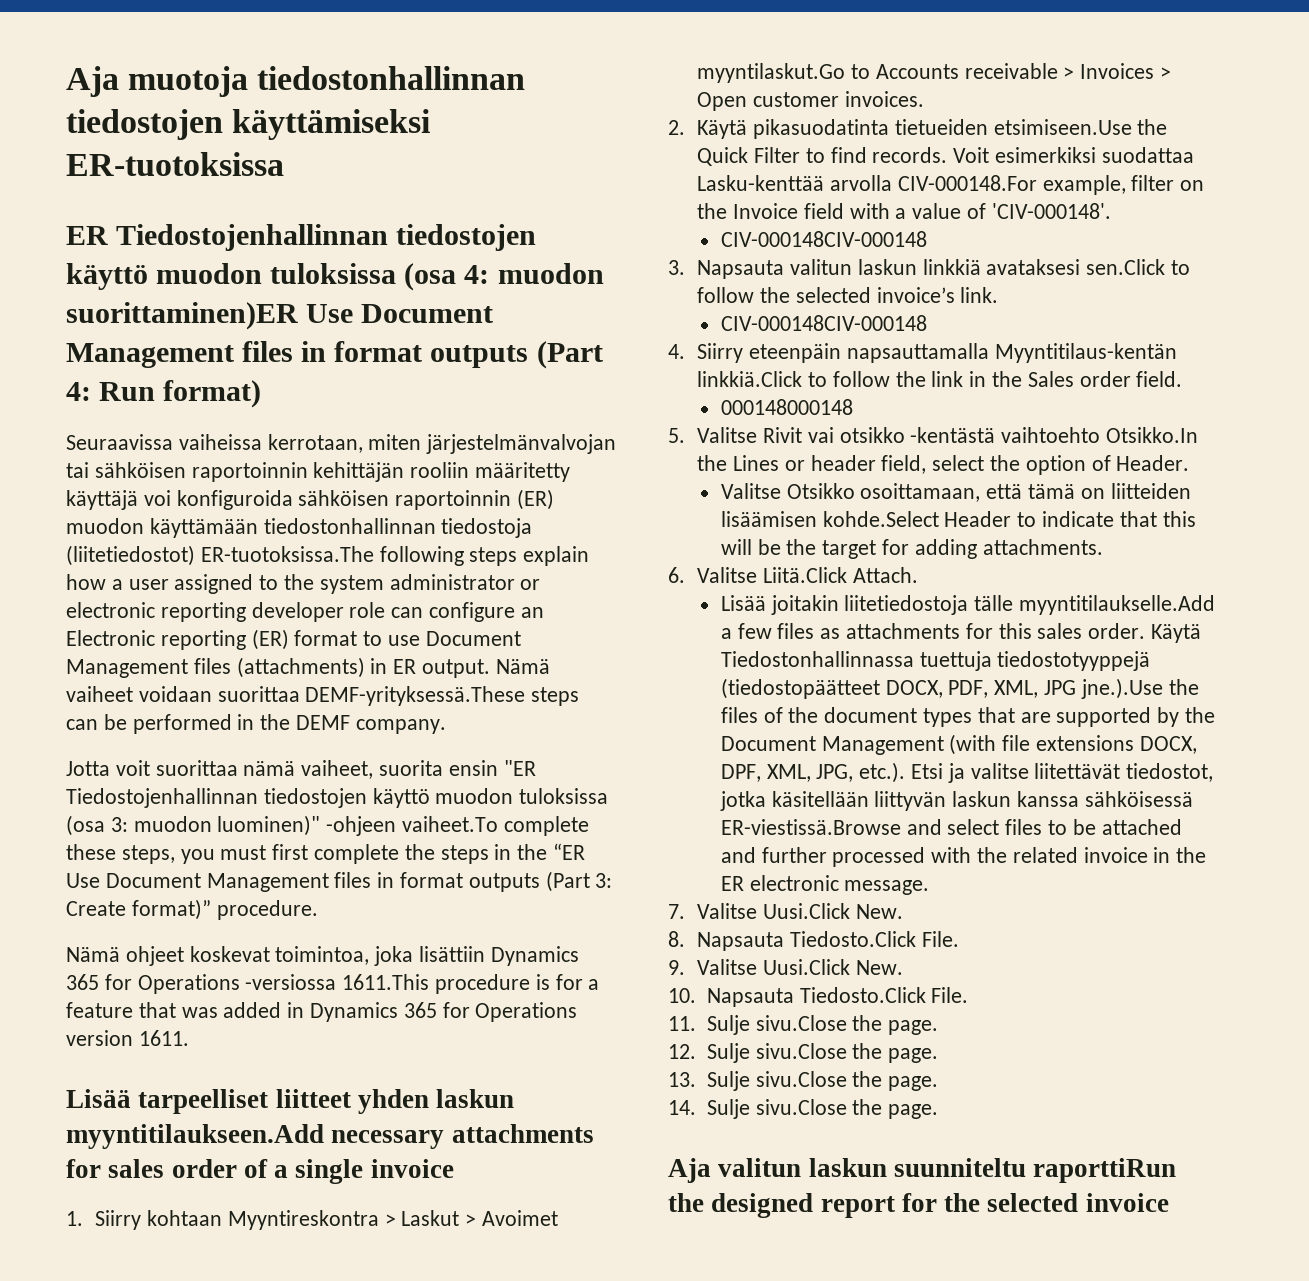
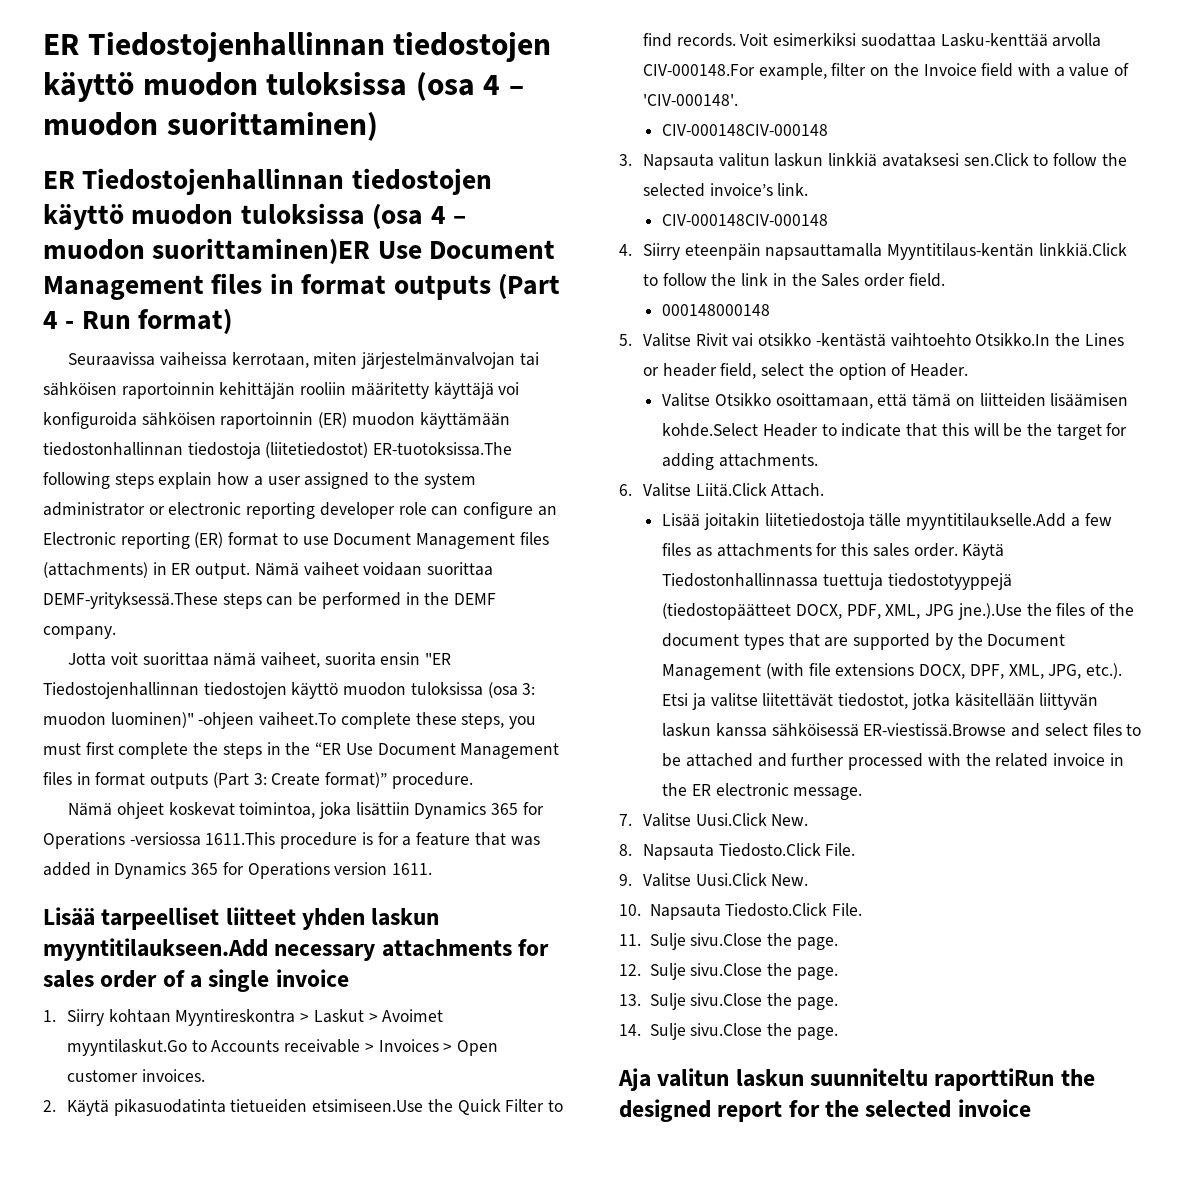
- Aja muotoja tiedostonhallinnan tiedostojen käyttämiseksi ER-tuotoksissa
- ER Tiedostojenhallinnan tiedostojen käyttö muodon tuloksissa (osa 4: muodon suorittaminen)ER Use Document Management files in format outputs (Part 4: Run format)
+ ER Tiedostojenhallinnan tiedostojen käyttö muodon tuloksissa (osa 4 – muodon suorittaminen)
+ ER Tiedostojenhallinnan tiedostojen käyttö muodon tuloksissa (osa 4 – muodon suorittaminen)ER Use Document Management files in format outputs (Part 4 - Run format)

